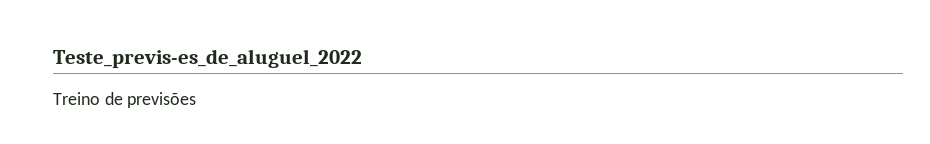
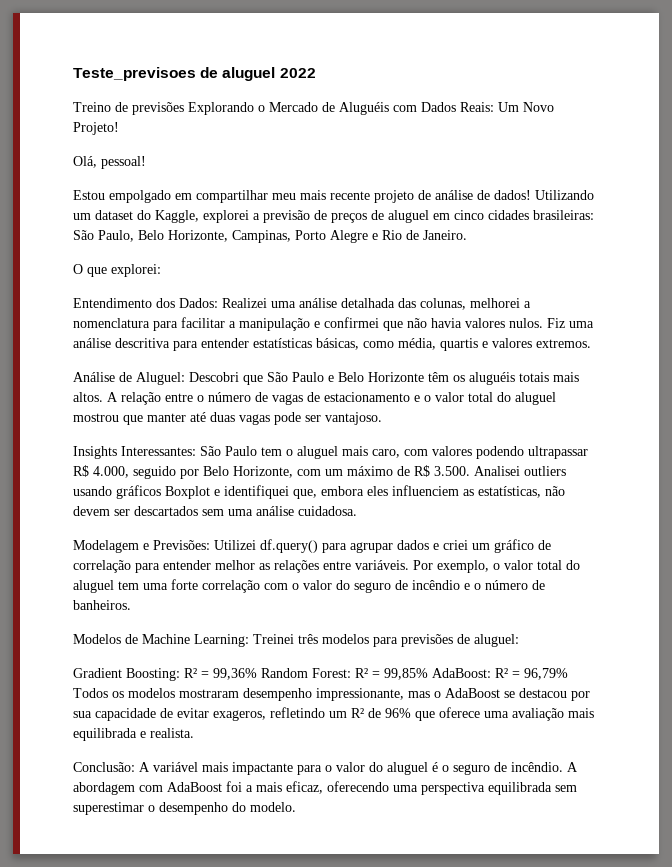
- Teste_previs-es_de_aluguel_2022
+ Teste_previsoes de aluguel 2022
- Treino de previsões
+ Treino de previsões Explorando o Mercado de Aluguéis com Dados Reais: Um Novo Projeto!
+ Olá, pessoal!
+ Estou empolgado em compartilhar meu mais recente projeto de análise de dados! Utilizando um dataset do Kaggle, explorei a previsão de preços de aluguel em cinco cidades brasileiras: São Paulo, Belo Horizonte, Campinas, Porto Alegre e Rio de Janeiro.
+ O que explorei:
+ Entendimento dos Dados: Realizei uma análise detalhada das colunas, melhorei a nomenclatura para facilitar a manipulação e confirmei que não havia valores nulos. Fiz uma análise descritiva para entender estatísticas básicas, como média, quartis e valores extremos.
+ Análise de Aluguel: Descobri que São Paulo e Belo Horizonte têm os aluguéis totais mais altos. A relação entre o número de vagas de estacionamento e o valor total do aluguel mostrou que manter até duas vagas pode ser vantajoso.
+ Insights Interessantes: São Paulo tem o aluguel mais caro, com valores podendo ultrapassar R$ 4.000, seguido por Belo Horizonte, com um máximo de R$ 3.500. Analisei outliers usando gráficos Boxplot e identifiquei que, embora eles influenciem as estatísticas, não devem ser descartados sem uma análise cuidadosa.
+ Modelagem e Previsões: Utilizei df.query() para agrupar dados e criei um gráfico de correlação para entender melhor as relações entre variáveis. Por exemplo, o valor total do aluguel tem uma forte correlação com o valor do seguro de incêndio e o número de banheiros.
+ Modelos de Machine Learning: Treinei três modelos para previsões de aluguel:
+ Gradient Boosting: R² = 99,36% Random Forest: R² = 99,85% AdaBoost: R² = 96,79% Todos os modelos mostraram desempenho impressionante, mas o AdaBoost se destacou por sua capacidade de evitar exageros, refletindo um R² de 96% que oferece uma avaliação mais equilibrada e realista.
+ Conclusão: A variável mais impactante para o valor do aluguel é o seguro de incêndio. A abordagem com AdaBoost foi a mais eficaz, oferecendo uma perspectiva equilibrada sem superestimar o desempenho do modelo.

